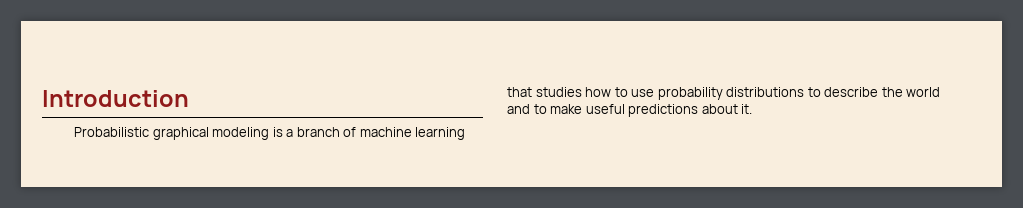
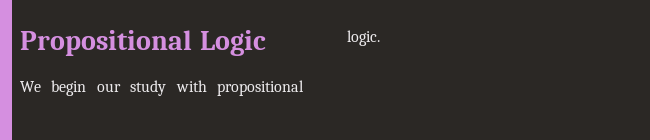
- Introduction
- Probabilistic graphical modeling is a branch of machine learning that studies how to use probability distributions to describe the world and to make useful predictions about it.
+ Propositional Logic
+ We begin our study with propositional logic.

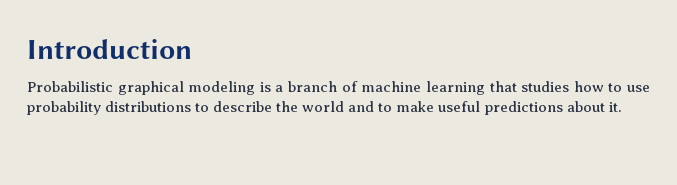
- Propositional Logic
- We begin our study with propositional logic.
+ Introduction
+ Probabilistic graphical modeling is a branch of machine learning that studies how to use probability distributions to describe the world and to make useful predictions about it.

